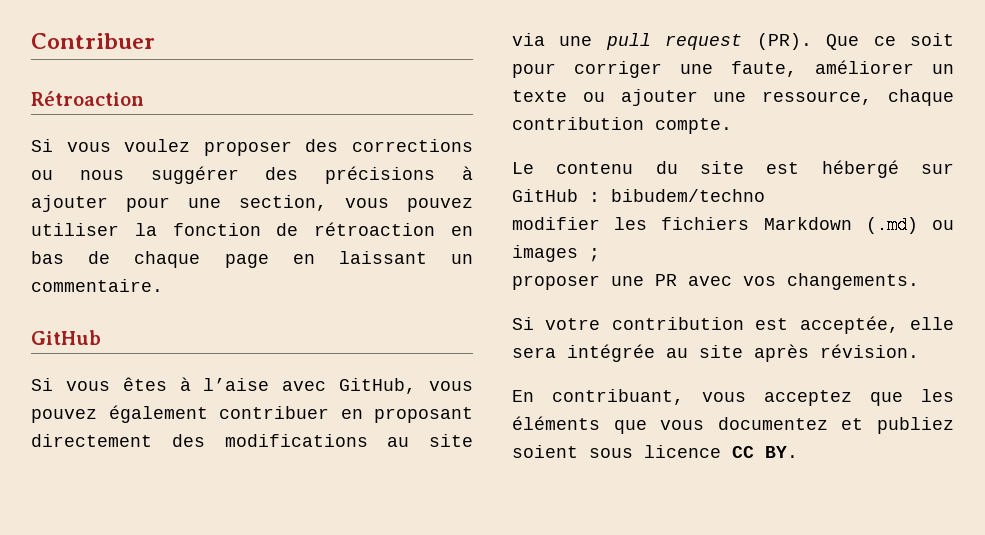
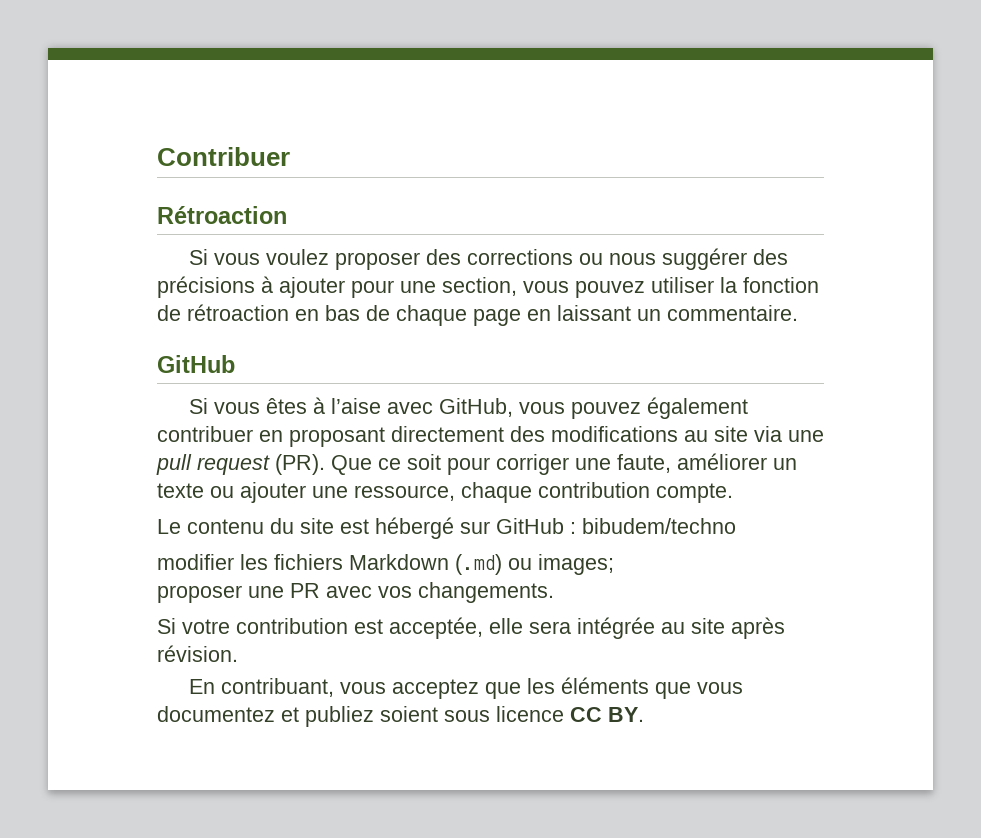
- modifier les fichiers Markdown (.md) ou images ;
+ modifier les fichiers Markdown (.md) ou images;

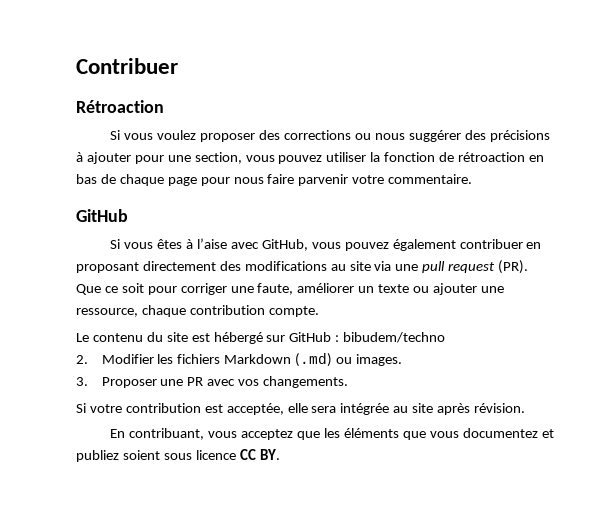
- Si vous voulez proposer des corrections ou nous suggérer des précisions à ajouter pour une section, vous pouvez utiliser la fonction de rétroaction en bas de chaque page en laissant un commentaire.
+ Si vous voulez proposer des corrections ou nous suggérer des précisions à ajouter pour une section, vous pouvez utiliser la fonction de rétroaction en bas de chaque page pour nous faire parvenir votre commentaire.
- modifier les fichiers Markdown (.md) ou images;
- proposer une PR avec vos changements.
+ 2. Modifier les fichiers Markdown (.md) ou images.
+ 3. Proposer une PR avec vos changements.

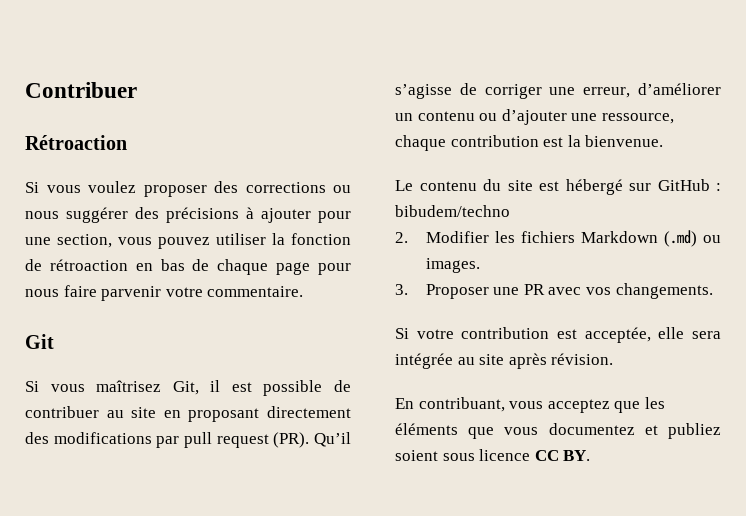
  Si vous voulez proposer des corrections ou nous suggérer des précisions à ajouter pour une section, vous pouvez utiliser la fonction de rétroaction en bas de chaque page pour nous faire parvenir votre commentaire.
- GitHub
- Si vous êtes à l’aise avec GitHub, vous pouvez également contribuer en proposant directement des modifications au site via une pull request (PR). Que ce soit pour corriger une faute, améliorer un texte ou ajouter une ressource, chaque contribution compte.
+ Git
+ Si vous maîtrisez Git, il est possible de contribuer au site en proposant directement des modifications par pull request (PR). Qu’il s’agisse de corriger une erreur, d’améliorer un contenu ou d’ajouter une ressource, chaque contribution est la bienvenue.

